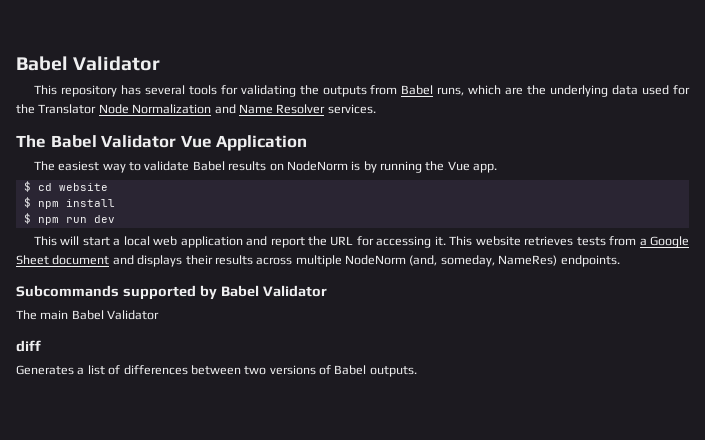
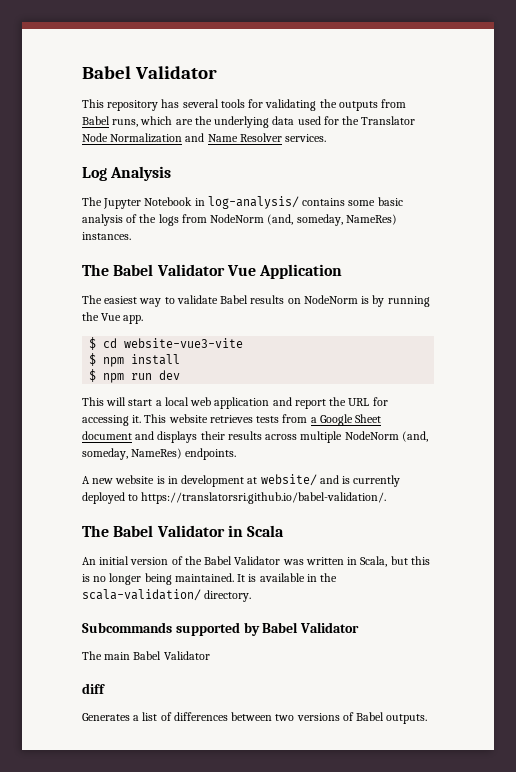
+ Log Analysis
+ The Jupyter Notebook in log-analysis/ contains some basic analysis of the logs from NodeNorm (and, someday, NameRes) instances.
- $ cd website
+ $ cd website-vue3-vite
+ A new website is in development at website/ and is currently deployed to https://translatorsri.github.io/babel-validation/.
+ The Babel Validator in Scala
+ An initial version of the Babel Validator was written in Scala, but this is no longer being maintained. It is available in the scala-validation/ directory.

